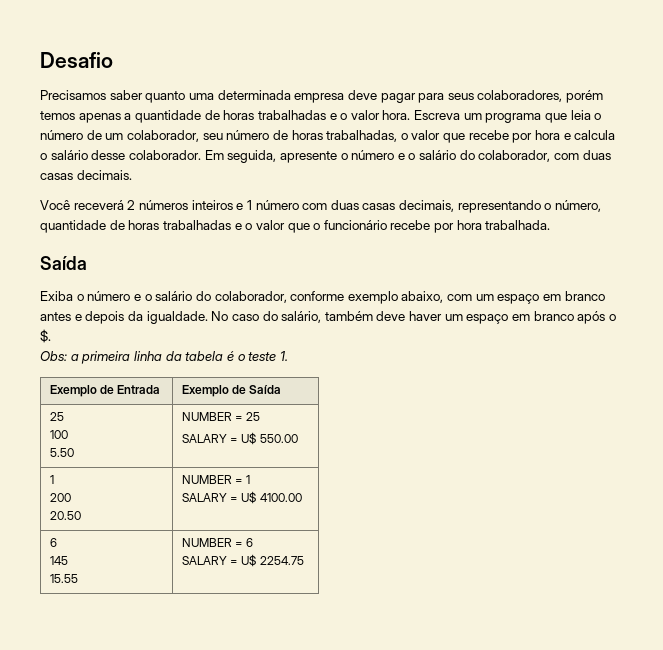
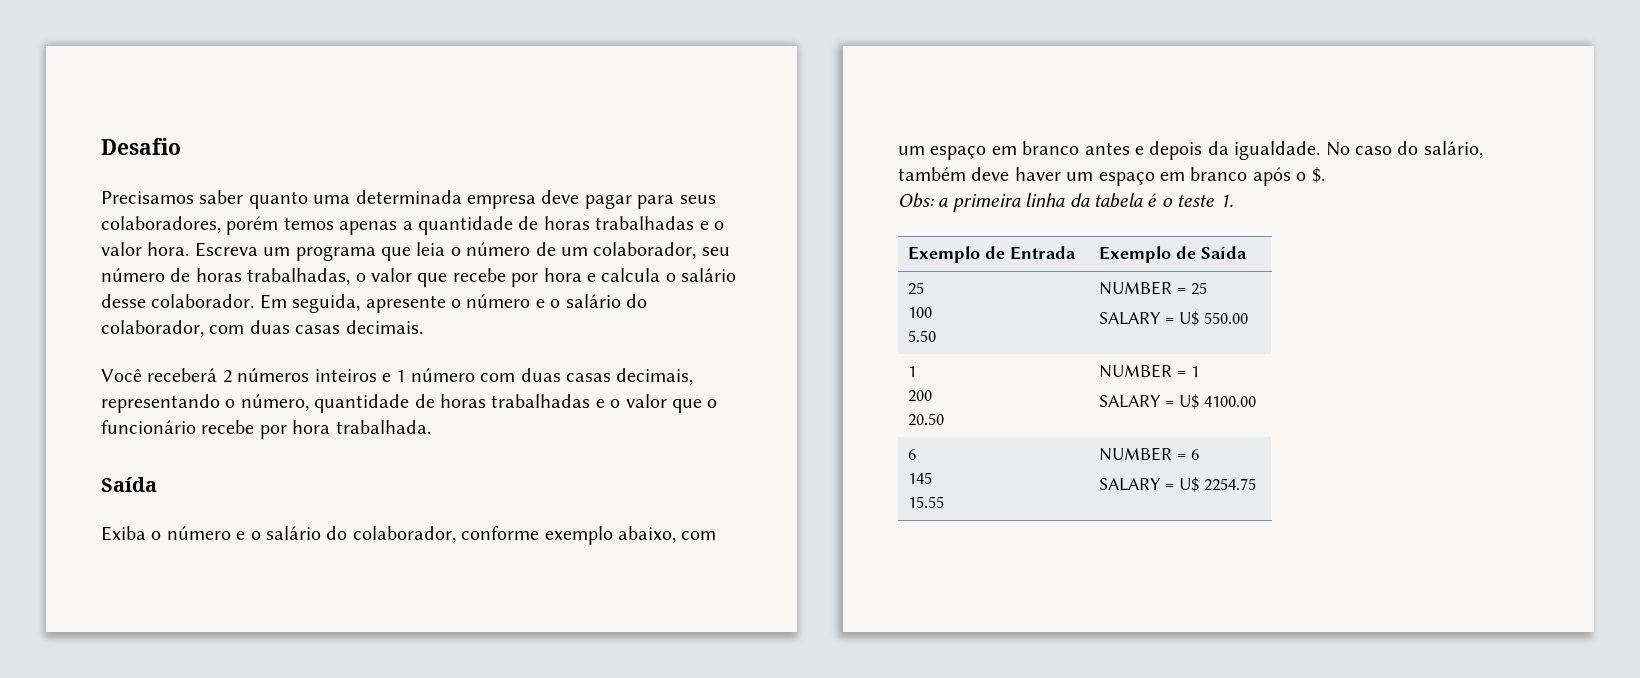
- Você receverá 2 números inteiros e 1 número com duas casas decimais, representando o número, quantidade de horas trabalhadas e o valor que o funcionário recebe por hora trabalhada.
+ Você receberá 2 números inteiros e 1 número com duas casas decimais, representando o número, quantidade de horas trabalhadas e o valor que o funcionário recebe por hora trabalhada.

